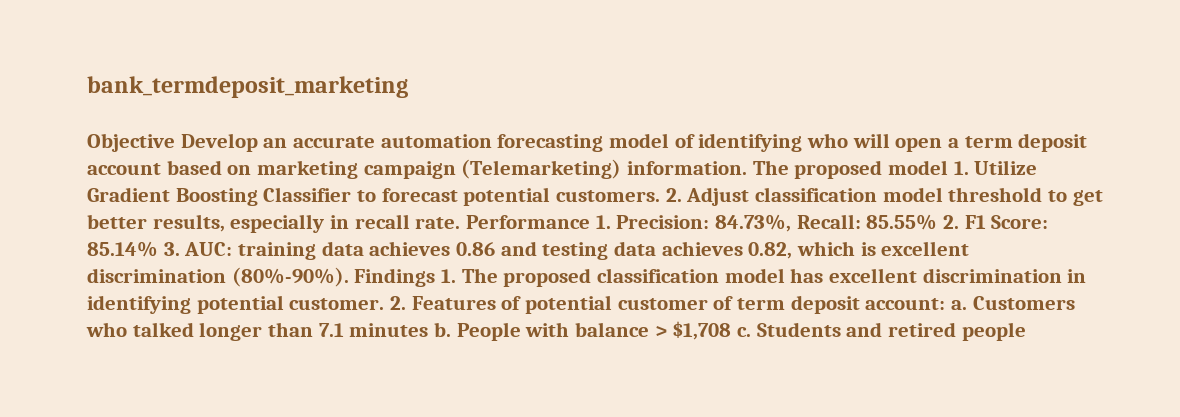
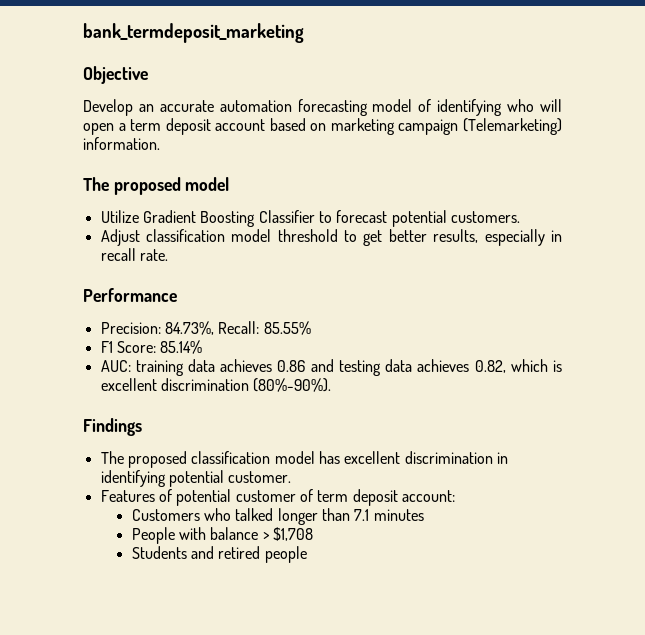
- Objective Develop an accurate automation forecasting model of identifying who will open a term deposit account based on marketing campaign (Telemarketing) information. The proposed model 1. Utilize Gradient Boosting Classifier to forecast potential customers. 2. Adjust classification model threshold to get better results, especially in recall rate. Performance 1. Precision:
+ Objective
+ Develop an accurate automation forecasting model of identifying who will open a term deposit account based on marketing campaign (Telemarketing) information.
+ The proposed model
+ Utilize Gradient Boosting Classifier to forecast potential customers.
+ Adjust classification model threshold to get better results, especially in recall rate.
+ Performance
+ Precision:
- 85.55% 2. F1 Score:
+ 85.55%
+ F1 Score:
- 85.14% 3. AUC:
+ 85.14%
+ AUC:
- training data achieves 0.86 and testing data achieves 0.82, which is excellent discrimination (80%-90%). Findings 1. The proposed classification model has excellent discrimination in identifying potential customer. 2. Features of potential customer of term deposit account: a. Customers who talked longer than 7.1 minutes b. People with balance > $1,708 c. Students and retired people
+ training data achieves 0.86 and testing data achieves 0.82, which is excellent discrimination (80%-90%).
+ Findings
+ The proposed classification model has excellent discrimination in identifying potential customer.
+ Features of potential customer of term deposit account:
+ Customers who talked longer than 7.1 minutes
+ People with balance > $1,708
+ Students and retired people

